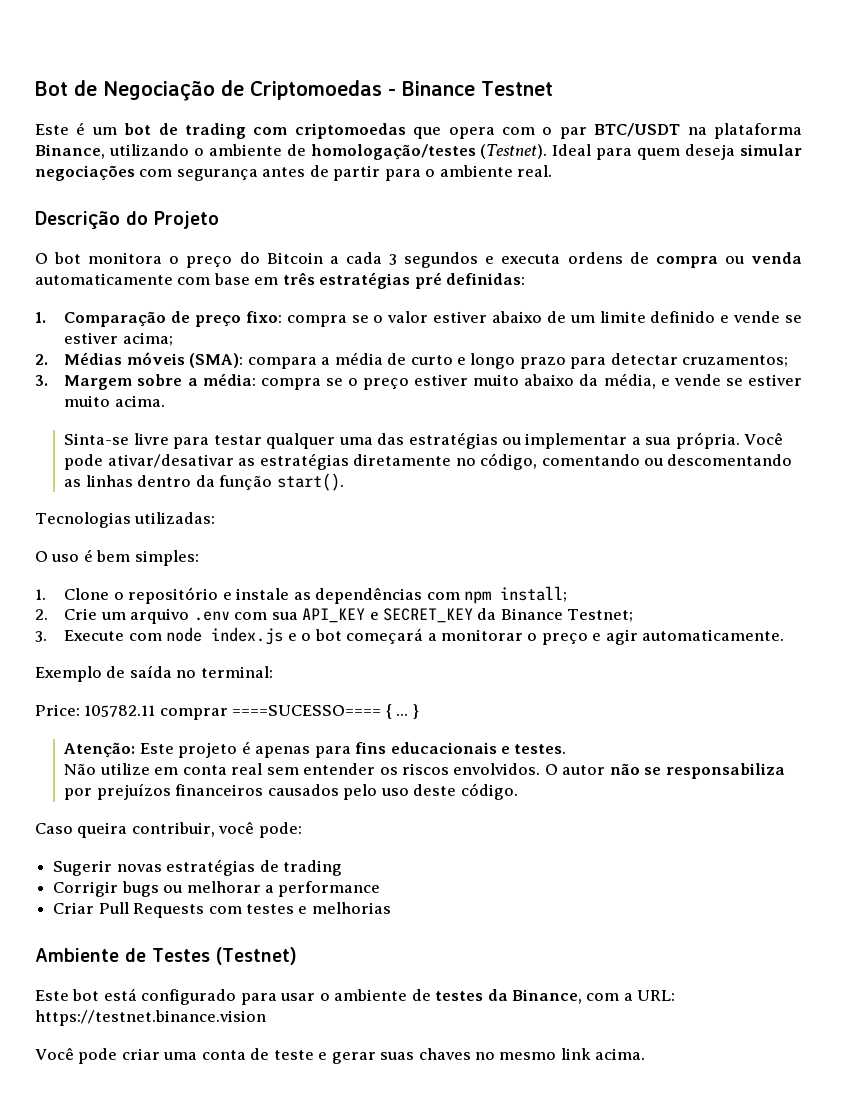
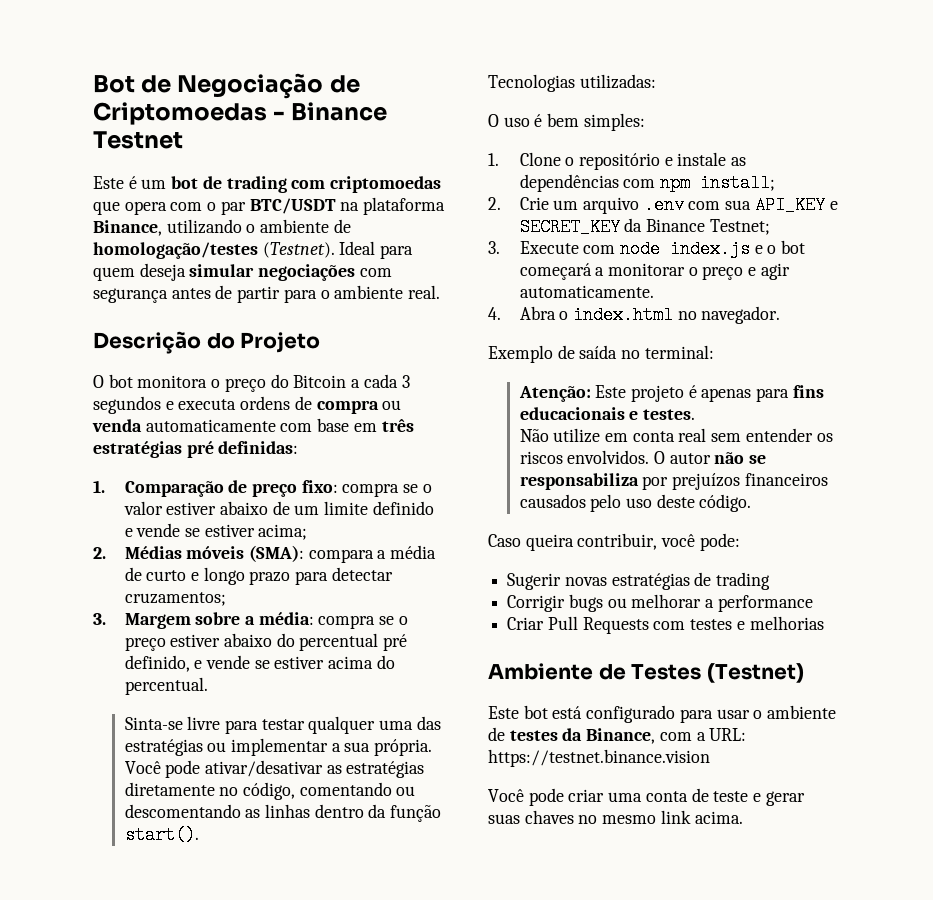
- 3. Margem sobre a média: compra se o preço estiver muito abaixo da média, e vende se estiver muito acima.
+ 3. Margem sobre a média: compra se o preço estiver abaixo do percentual pré definido, e vende se estiver acima do percentual.
+ 4. Abra o index.html no navegador.
- Price: 105782.11 comprar ====SUCESSO==== { ... }

